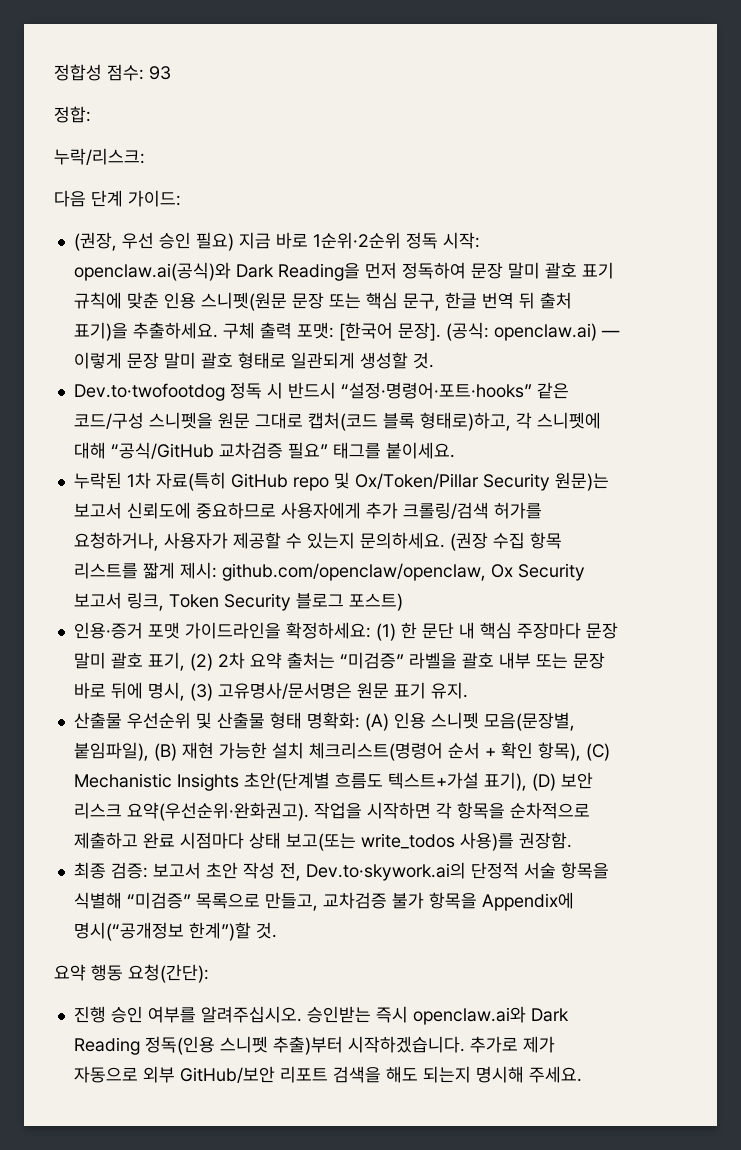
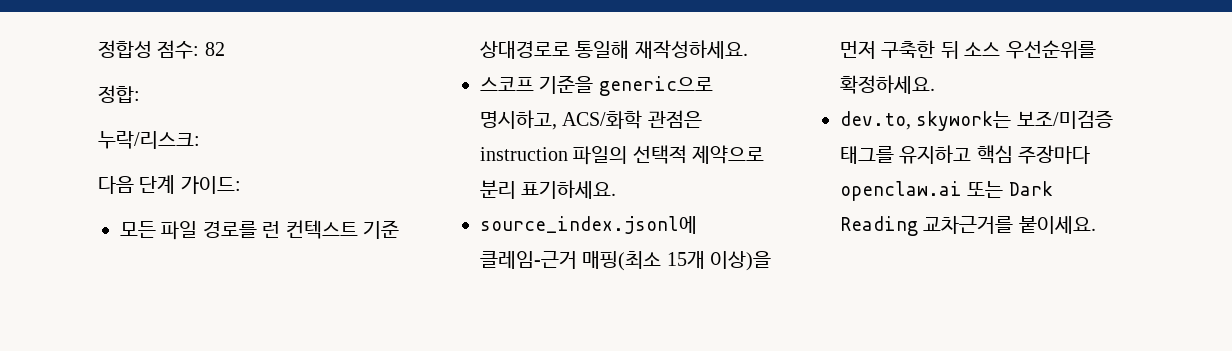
- 정합성 점수: 93
+ 정합성 점수: 82
- (권장, 우선 승인 필요) 지금 바로 1순위·2순위 정독 시작: openclaw.ai(공식)와 Dark Reading을 먼저 정독하여 문장 말미 괄호 표기 규칙에 맞춘 인용 스니펫(원문 문장 또는 핵심 문구, 한글 번역 뒤 출처 표기)을 추출하세요. 구체 출력 포맷: [한국어 문장]. (공식: openclaw.ai) — 이렇게 문장 말미 괄호 형태로 일관되게 생성할 것.
- Dev.to·twofootdog 정독 시 반드시 “설정·명령어·포트·hooks” 같은 코드/구성 스니펫을 원문 그대로 캡처(코드 블록 형태로)하고, 각 스니펫에 대해 “공식/GitHub 교차검증 필요” 태그를 붙이세요.
- 누락된 1차 자료(특히 GitHub repo 및 Ox/Token/Pillar Security 원문)는 보고서 신뢰도에 중요하므로 사용자에게 추가 크롤링/검색 허가를 요청하거나, 사용자가 제공할 수 있는지 문의하세요. (권장 수집 항목 리스트를 짧게 제시: github.com/openclaw/openclaw, Ox Security 보고서 링크, Token Security 블로그 포스트)
- 인용·증거 포맷 가이드라인을 확정하세요: (1) 한 문단 내 핵심 주장마다 문장 말미 괄호 표기, (2) 2차 요약 출처는 “미검증” 라벨을 괄호 내부 또는 문장 바로 뒤에 명시, (3) 고유명사/문서명은 원문 표기 유지.
- 산출물 우선순위 및 산출물 형태 명확화: (A) 인용 스니펫 모음(문장별, 붙임파일), (B) 재현 가능한 설치 체크리스트(명령어 순서 + 확인 항목), (C) Mechanistic Insights 초안(단계별 흐름도 텍스트+가설 표기), (D) 보안 리스크 요약(우선순위·완화권고). 작업을 시작하면 각 항목을 순차적으로 제출하고 완료 시점마다 상태 보고(또는 write_todos 사용)를 권장함.
- 최종 검증: 보고서 초안 작성 전, Dev.to·skywork.ai의 단정적 서술 항목을 식별해 “미검증” 목록으로 만들고, 교차검증 불가 항목을 Appendix에 명시(“공개정보 한계”)할 것.
- 요약 행동 요청(간단):
- 진행 승인 여부를 알려주십시오. 승인받는 즉시 openclaw.ai와 Dark Reading 정독(인용 스니펫 추출)부터 시작하겠습니다. 추가로 제가 자동으로 외부 GitHub/보안 리포트 검색을 해도 되는지 명시해 주세요.
+ 모든 파일 경로를 런 컨텍스트 기준 상대경로로 통일해 재작성하세요.
+ 스코프 기준을 generic으로 명시하고, ACS/화학 관점은 instruction 파일의 선택적 제약으로 분리 표기하세요.
+ source_index.jsonl에 클레임-근거 매핑(최소 15개 이상)을 먼저 구축한 뒤 소스 우선순위를 확정하세요.
+ dev.to, skywork는 보조/미검증 태그를 유지하고 핵심 주장마다 openclaw.ai 또는 Dark Reading 교차근거를 붙이세요.

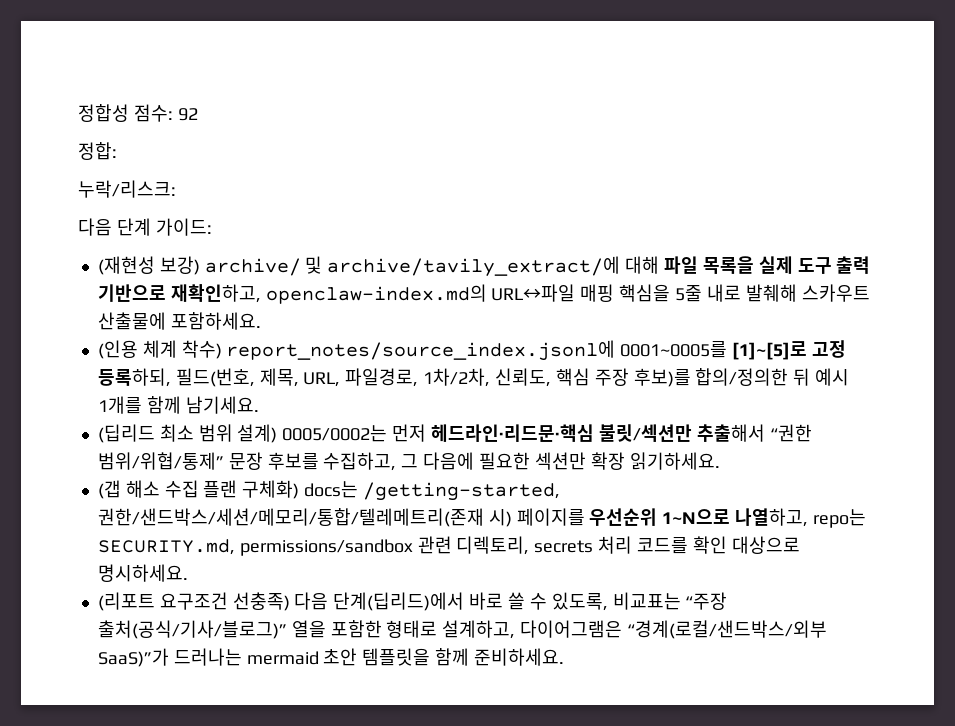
- 정합성 점수: 82
+ 정합성 점수: 92
- 모든 파일 경로를 런 컨텍스트 기준 상대경로로 통일해 재작성하세요.
- 스코프 기준을 generic으로 명시하고, ACS/화학 관점은 instruction 파일의 선택적 제약으로 분리 표기하세요.
- source_index.jsonl에 클레임-근거 매핑(최소 15개 이상)을 먼저 구축한 뒤 소스 우선순위를 확정하세요.
- dev.to, skywork는 보조/미검증 태그를 유지하고 핵심 주장마다 openclaw.ai 또는 Dark Reading 교차근거를 붙이세요.
+ (재현성 보강) archive/ 및 archive/tavily_extract/에 대해 파일 목록을 실제 도구 출력 기반으로 재확인하고, openclaw-index.md의 URL↔파일 매핑 핵심을 5줄 내로 발췌해 스카우트 산출물에 포함하세요.
+ (인용 체계 착수) report_notes/source_index.jsonl에 0001~0005를 [1]~[5]로 고정 등록하되, 필드(번호, 제목, URL, 파일경로, 1차/2차, 신뢰도, 핵심 주장 후보)를 합의/정의한 뒤 예시 1개를 함께 남기세요.
+ (딥리드 최소 범위 설계) 0005/0002는 먼저 헤드라인·리드문·핵심 불릿/섹션만 추출해서 “권한 범위/위협/통제” 문장 후보를 수집하고, 그 다음에 필요한 섹션만 확장 읽기하세요.
+ (갭 해소 수집 플랜 구체화) docs는 /getting-started, 권한/샌드박스/세션/메모리/통합/텔레메트리(존재 시) 페이지를 우선순위 1~N으로 나열하고, repo는 SECURITY.md, permissions/sandbox 관련 디렉토리, secrets 처리 코드를 확인 대상으로 명시하세요.
+ (리포트 요구조건 선충족) 다음 단계(딥리드)에서 바로 쓸 수 있도록, 비교표는 “주장 출처(공식/기사/블로그)” 열을 포함한 형태로 설계하고, 다이어그램은 “경계(로컬/샌드박스/외부 SaaS)”가 드러나는 mermaid 초안 템플릿을 함께 준비하세요.

